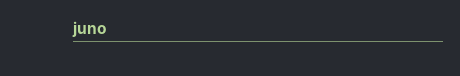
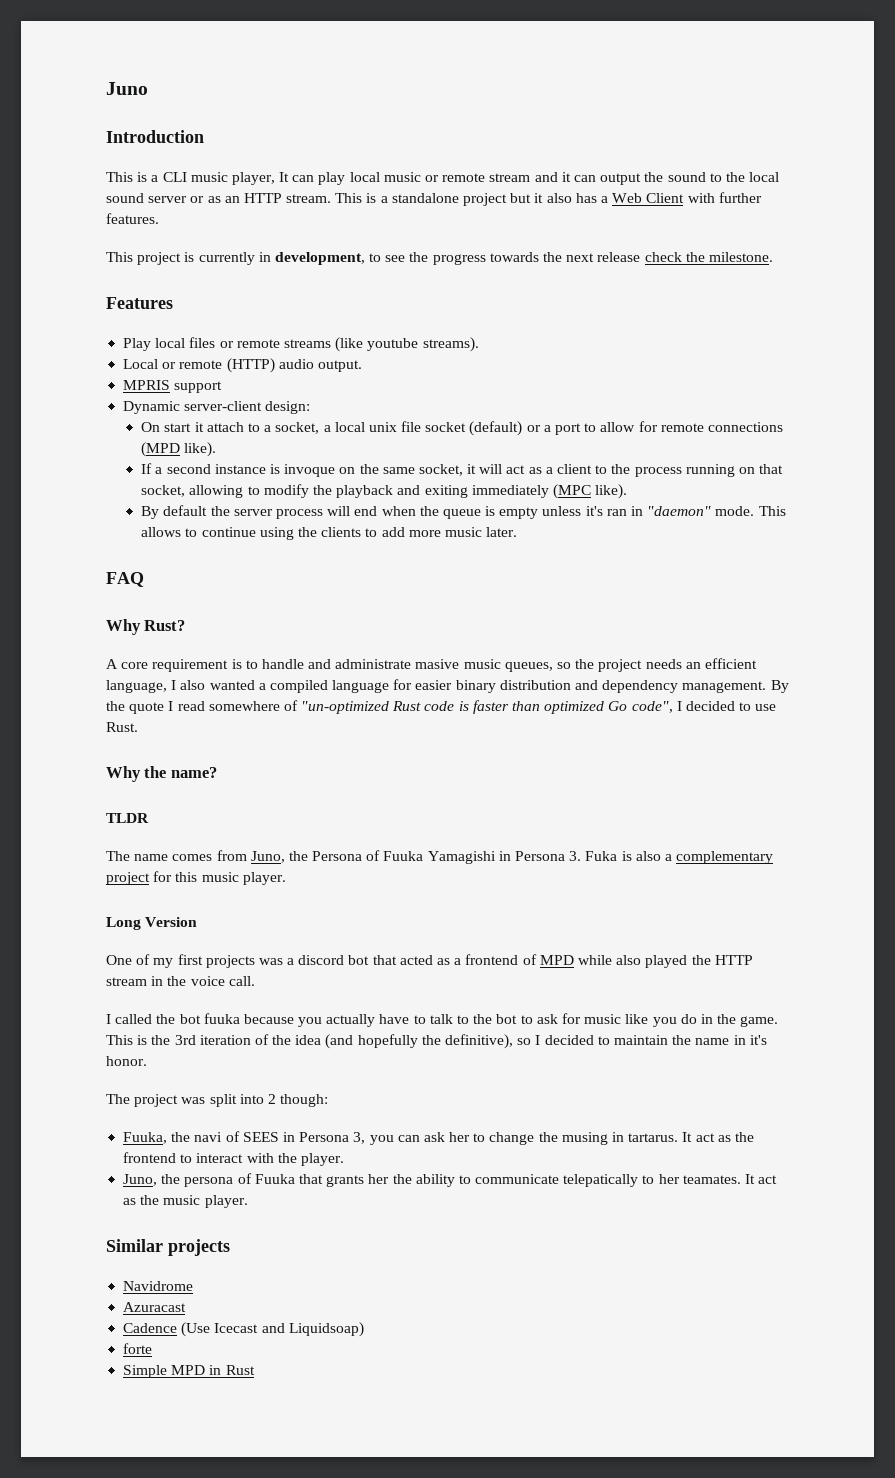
- juno
+ Juno
+ Introduction
+ This is a CLI music player, It can play local music or remote stream and it can output the sound to the local sound server or as an HTTP stream. This is a standalone project but it also has a Web Client with further features.
+ This project is currently in development, to see the progress towards the next release check the milestone.
+ Features
+ Play local files or remote streams (like youtube streams).
+ Local or remote (HTTP) audio output.
+ MPRIS support
+ Dynamic server-client design:
+ On start it attach to a socket, a local unix file socket (default) or a port to allow for remote connections (MPD like).
+ If a second instance is invoque on the same socket, it will act as a client to the process running on that socket, allowing to modify the playback and exiting immediately (MPC like).
+ By default the server process will end when the queue is empty unless it's ran in "daemon" mode. This allows to continue using the clients to add more music later.
+ FAQ
+ Why Rust?
+ A core requirement is to handle and administrate masive music queues, so the project needs an efficient language, I also wanted a compiled language for easier binary distribution and dependency management. By the quote I read somewhere of "un-optimized Rust code is faster than optimized Go code", I decided to use Rust.
+ Why the name?
+ TLDR
+ The name comes from Juno, the Persona of Fuuka Yamagishi in Persona 3. Fuka is also a complementary project for this music player.
+ Long Version
+ One of my first projects was a discord bot that acted as a frontend of MPD while also played the HTTP stream in the voice call.
+ I called the bot fuuka because you actually have to talk to the bot to ask for music like you do in the game. This is the 3rd iteration of the idea (and hopefully the definitive), so I decided to maintain the name in it's honor.
+ The project was split into 2 though:
+ Fuuka, the navi of SEES in Persona 3, you can ask her to change the musing in tartarus. It act as the frontend to interact with the player.
+ Juno, the persona of Fuuka that grants her the ability to communicate telepatically to her teamates. It act as the music player.
+ Similar projects
+ Navidrome
+ Azuracast
+ Cadence (Use Icecast and Liquidsoap)
+ forte
+ Simple MPD in Rust

